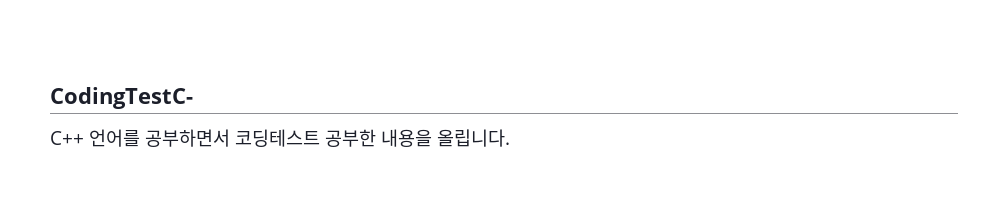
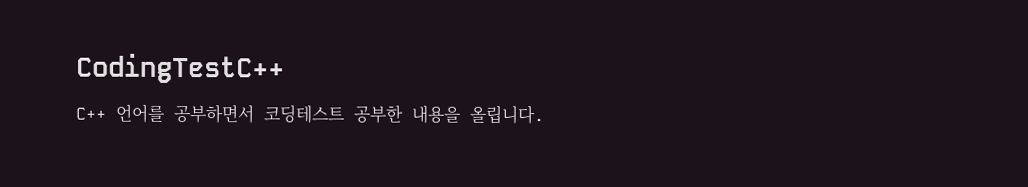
- CodingTestC-
+ CodingTestC++

